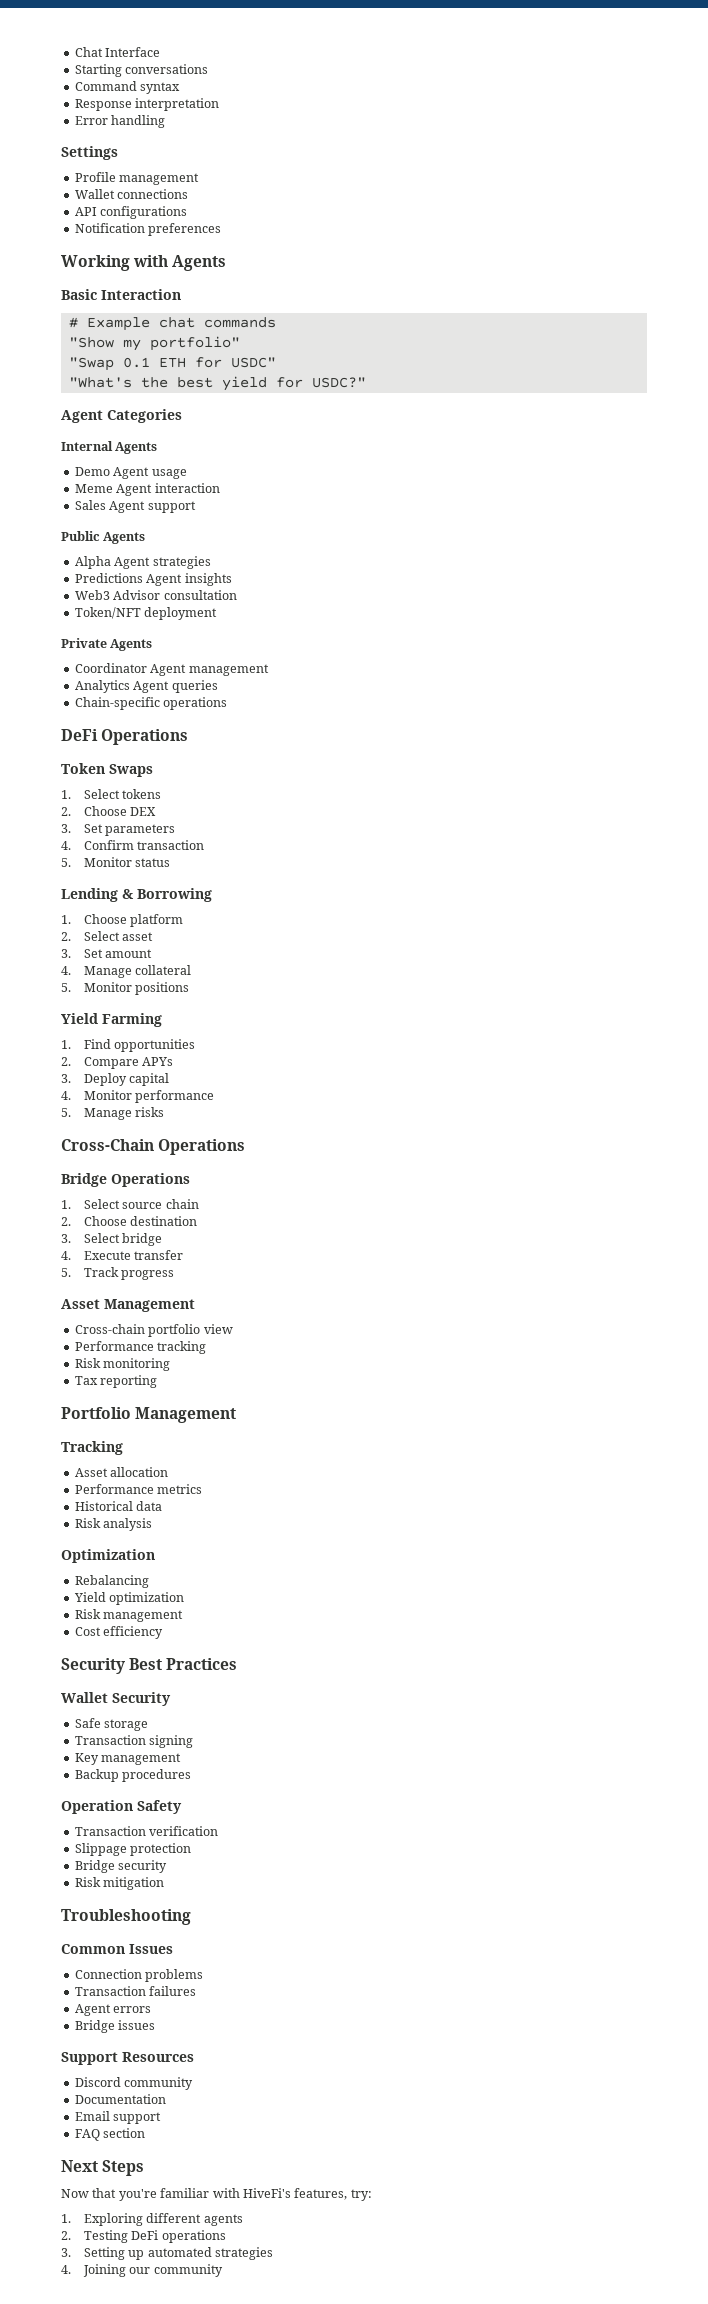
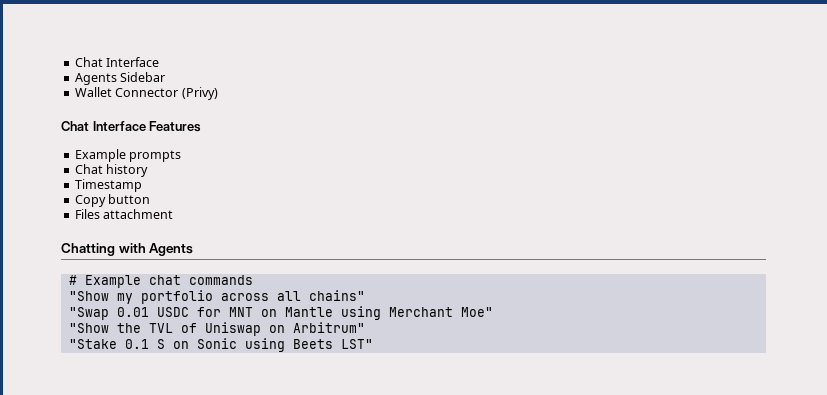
- Starting conversations
- Command syntax
- Response interpretation
- Error handling
- Settings
- Profile management
- Wallet connections
- API configurations
- Notification preferences
- Working with Agents
+ Agents Sidebar
+ Wallet Connector (Privy)
+ Chat Interface Features
+ Example prompts
+ Chat history
+ Timestamp
+ Copy button
+ Files attachment
+ Chatting with Agents
- Basic Interaction
- "Show my portfolio"
- "Swap 0.1 ETH for USDC"
- "What's the best yield for USDC?"
- Agent Categories
- Internal Agents
- Demo Agent usage
- Meme Agent interaction
- Sales Agent support
- Public Agents
- Alpha Agent strategies
- Predictions Agent insights
- Web3 Advisor consultation
- Token/NFT deployment
- Private Agents
- Coordinator Agent management
- Analytics Agent queries
- Chain-specific operations
- DeFi Operations
- Token Swaps
- 1. Select tokens
- 2. Choose DEX
- 3. Set parameters
- 4. Confirm transaction
- 5. Monitor status
- Lending & Borrowing
- 1. Choose platform
- 2. Select asset
- 3. Set amount
- 4. Manage collateral
- 5. Monitor positions
- Yield Farming
- 1. Find opportunities
- 2. Compare APYs
- 3. Deploy capital
- 4. Monitor performance
- 5. Manage risks
- Cross-Chain Operations
- Bridge Operations
- 1. Select source chain
- 2. Choose destination
- 3. Select bridge
- 4. Execute transfer
- 5. Track progress
- Asset Management
- Cross-chain portfolio view
- Performance tracking
- Risk monitoring
- Tax reporting
- Portfolio Management
- Tracking
- Asset allocation
- Performance metrics
- Historical data
- Risk analysis
- Optimization
- Rebalancing
- Yield optimization
- Risk management
- Cost efficiency
- Security Best Practices
- Wallet Security
- Safe storage
- Transaction signing
- Key management
- Backup procedures
- Operation Safety
- Transaction verification
- Slippage protection
- Bridge security
- Risk mitigation
- Troubleshooting
- Common Issues
- Connection problems
- Transaction failures
- Agent errors
- Bridge issues
- Support Resources
- Discord community
- Documentation
- Email support
- FAQ section
- Next Steps
- Now that you're familiar with HiveFi's features, try:
- 1. Exploring different agents
- 2. Testing DeFi operations
- 3. Setting up automated strategies
- 4. Joining our community
+ "Show my portfolio across all chains"
+ "Swap 0.01 USDC for MNT on Mantle using Merchant Moe"
+ "Show the TVL of Uniswap on Arbitrum"
+ "Stake 0.1 S on Sonic using Beets LST"

